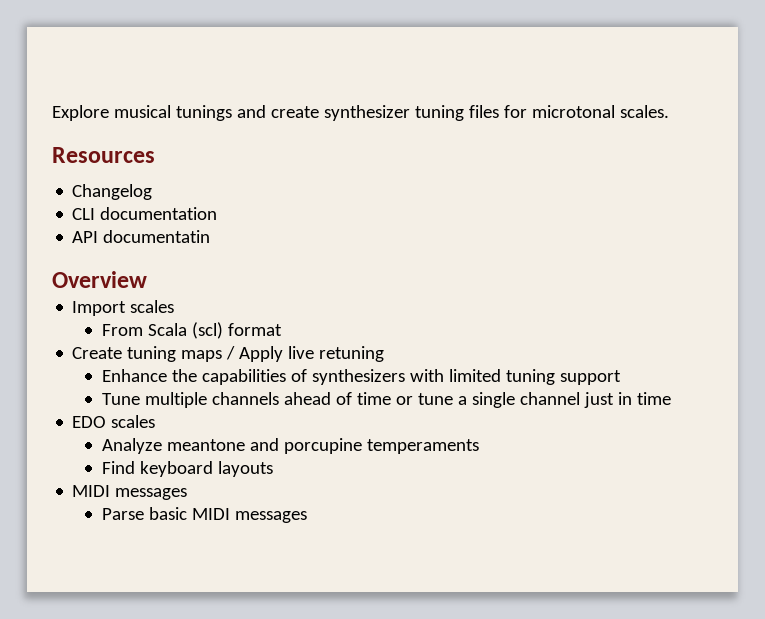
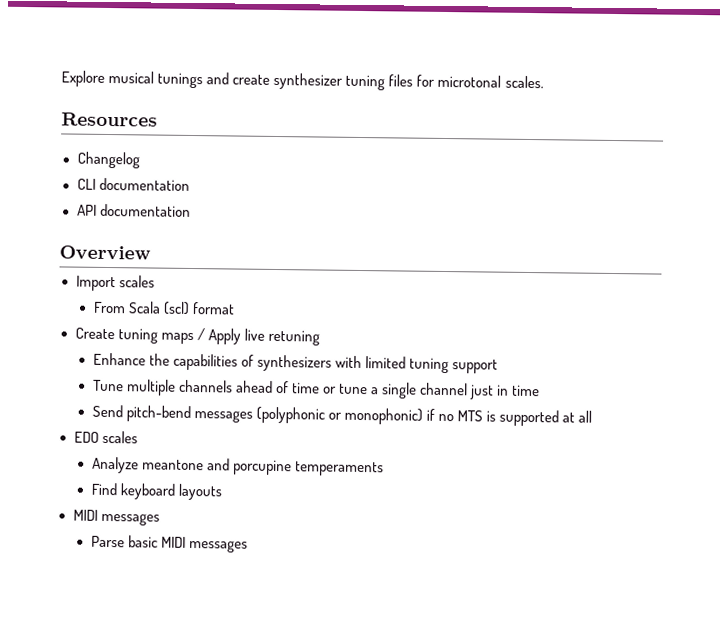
- API documentatin
+ API documentation
+ Send pitch-bend messages (polyphonic or monophonic) if no MTS is supported at all

